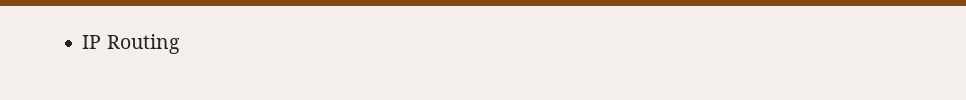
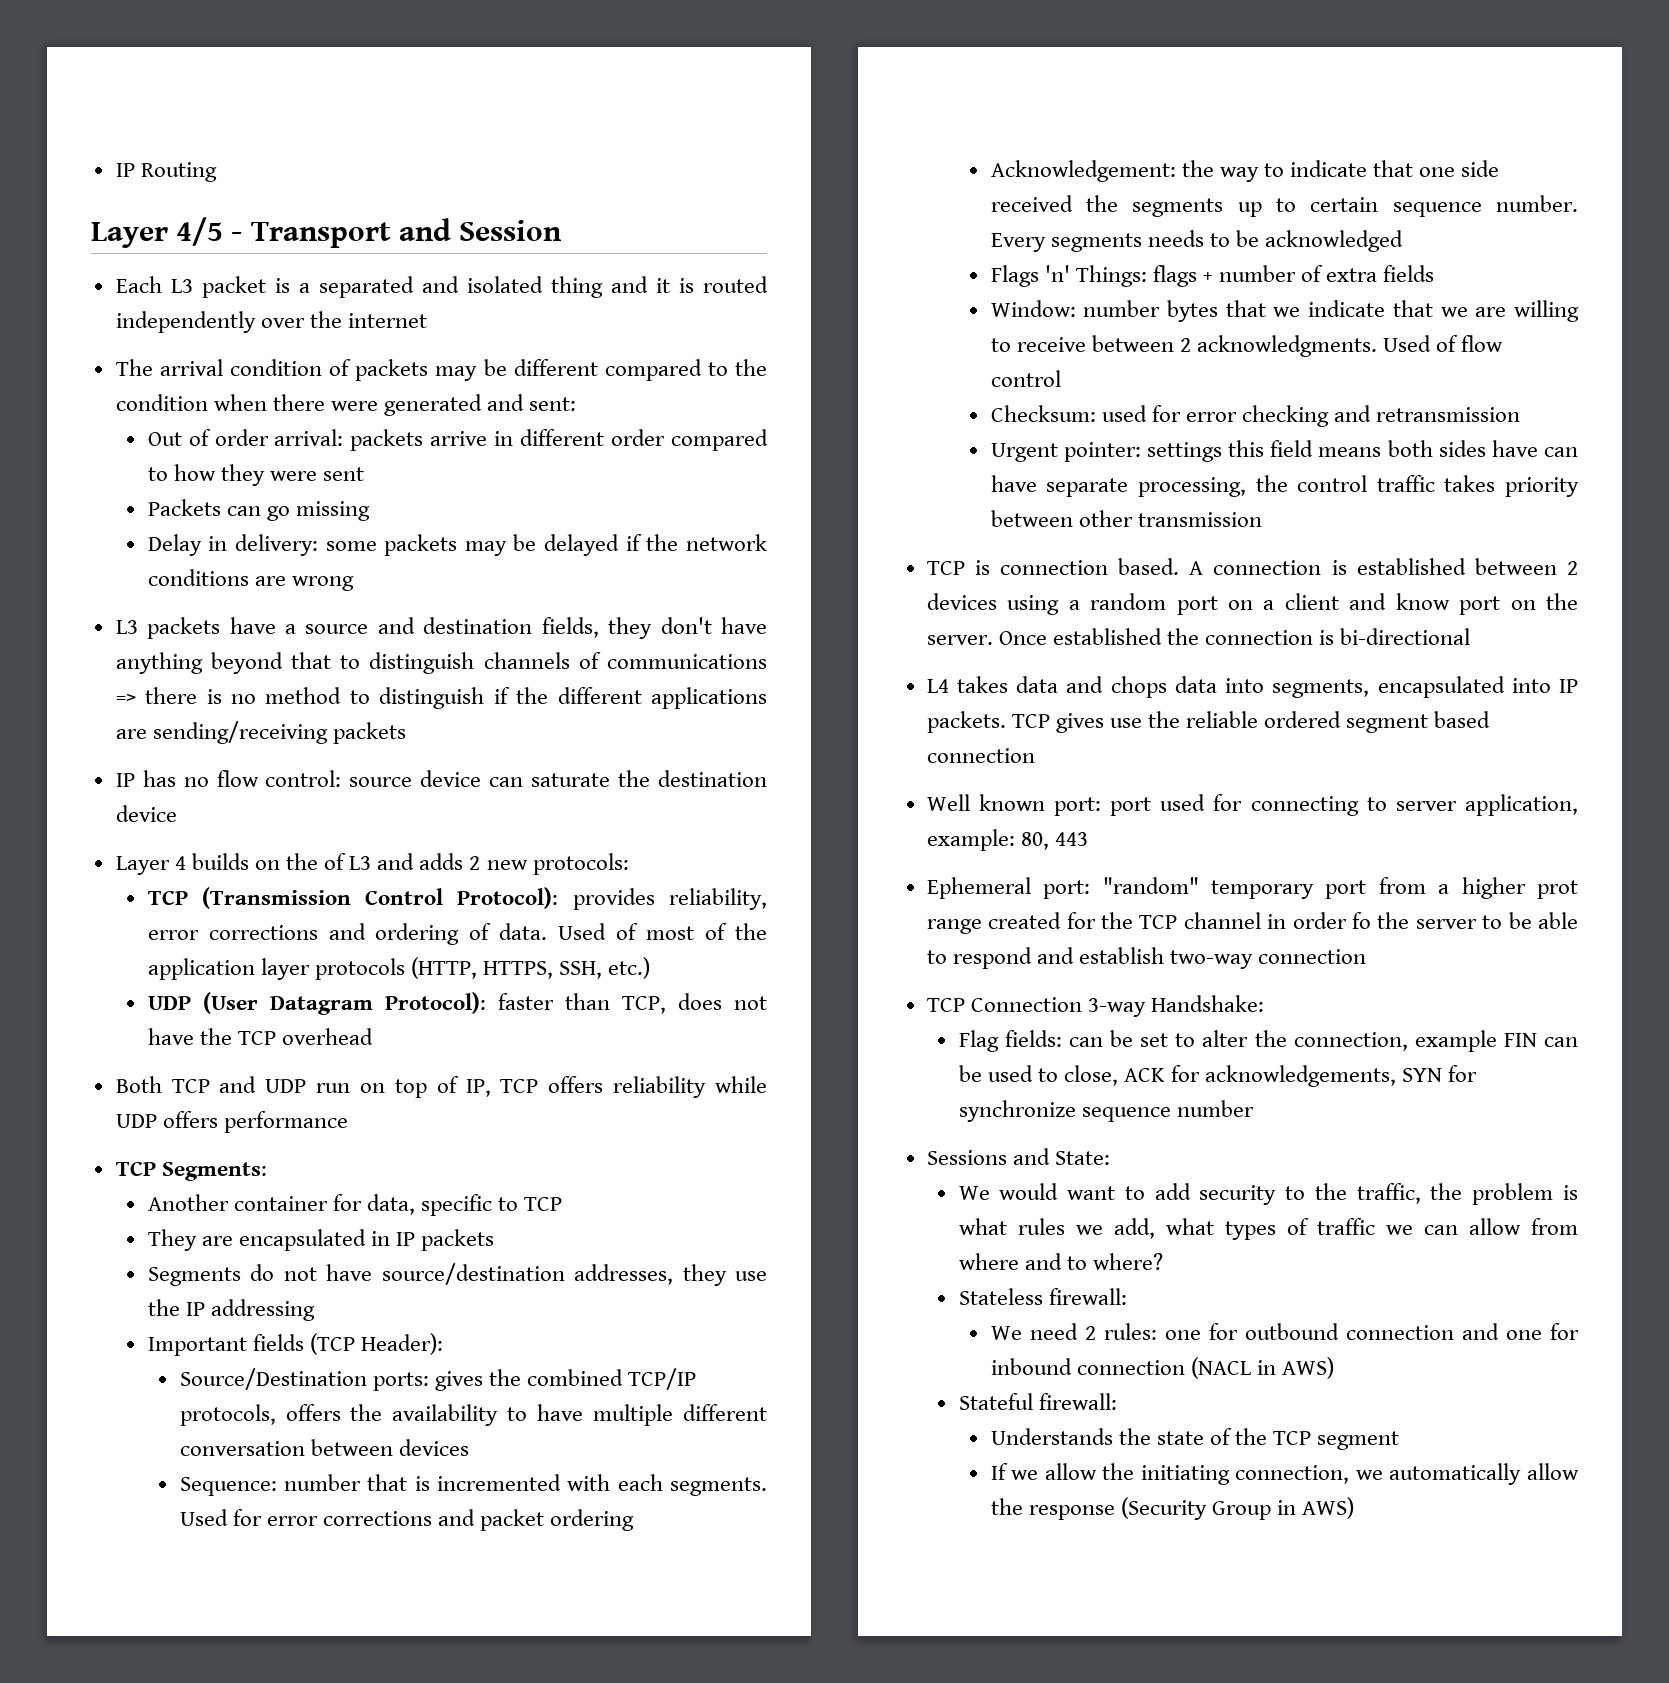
+ Layer 4/5 - Transport and Session
+ Each L3 packet is a separated and isolated thing and it is routed independently over the internet
+ The arrival condition of packets may be different compared to the condition when there were generated and sent:
+ Out of order arrival: packets arrive in different order compared to how they were sent
+ Packets can go missing
+ Delay in delivery: some packets may be delayed if the network conditions are wrong
+ L3 packets have a source and destination fields, they don't have anything beyond that to distinguish channels of communications => there is no method to distinguish if the different applications are sending/receiving packets
+ IP has no flow control: source device can saturate the destination device
+ Layer 4 builds on the of L3 and adds 2 new protocols:
+ TCP (Transmission Control Protocol): provides reliability, error corrections and ordering of data. Used of most of the application layer protocols (HTTP, HTTPS, SSH, etc.)
+ UDP (User Datagram Protocol): faster than TCP, does not have the TCP overhead
+ Both TCP and UDP run on top of IP, TCP offers reliability while UDP offers performance
+ TCP Segments:
+ Another container for data, specific to TCP
+ They are encapsulated in IP packets
+ Segments do not have source/destination addresses, they use the IP addressing
+ Important fields (TCP Header):
+ Source/Destination ports: gives the combined TCP/IP protocols, offers the availability to have multiple different conversation between devices
+ Sequence: number that is incremented with each segments. Used for error corrections and packet ordering
+ Acknowledgement: the way to indicate that one side received the segments up to certain sequence number. Every segments needs to be acknowledged
+ Flags 'n' Things: flags + number of extra fields
+ Window: number bytes that we indicate that we are willing to receive between 2 acknowledgments. Used of flow control
+ Checksum: used for error checking and retransmission
+ Urgent pointer: settings this field means both sides have can have separate processing, the control traffic takes priority between other transmission
+ TCP is connection based. A connection is established between 2 devices using a random port on a client and know port on the server. Once established the connection is bi-directional
+ L4 takes data and chops data into segments, encapsulated into IP packets. TCP gives use the reliable ordered segment based connection
+ Well known port: port used for connecting to server application, example: 80, 443
+ Ephemeral port: "random" temporary port from a higher prot range created for the TCP channel in order fo the server to be able to respond and establish two-way connection
+ TCP Connection 3-way Handshake:
+ Flag fields: can be set to alter the connection, example FIN can be used to close, ACK for acknowledgements, SYN for synchronize sequence number
+ Sessions and State:
+ We would want to add security to the traffic, the problem is what rules we add, what types of traffic we can allow from where and to where?
+ Stateless firewall:
+ We need 2 rules: one for outbound connection and one for inbound connection (NACL in AWS)
+ Stateful firewall:
+ Understands the state of the TCP segment
+ If we allow the initiating connection, we automatically allow the response (Security Group in AWS)

